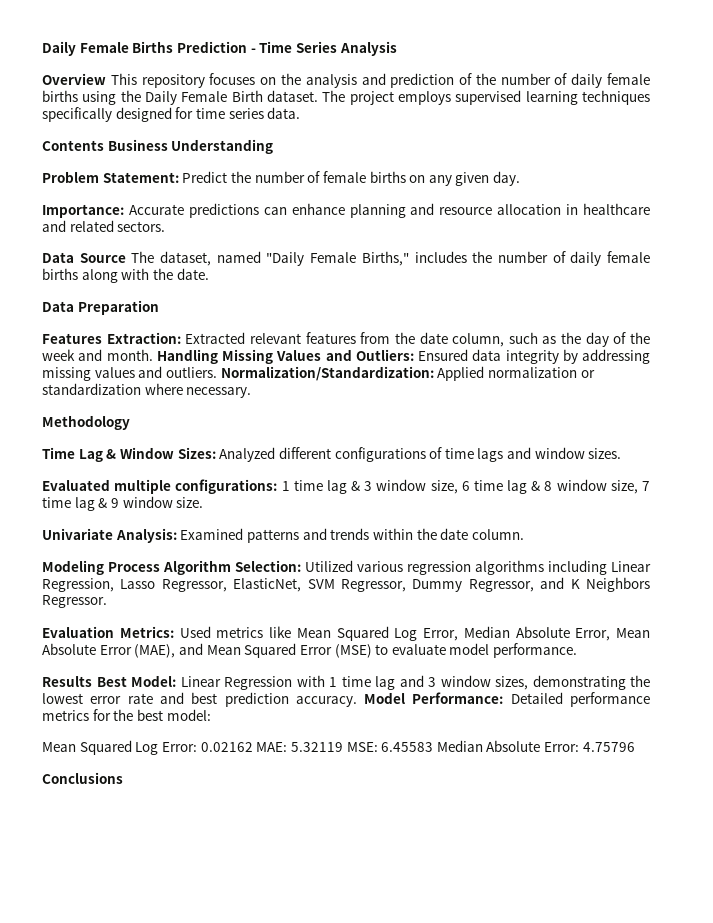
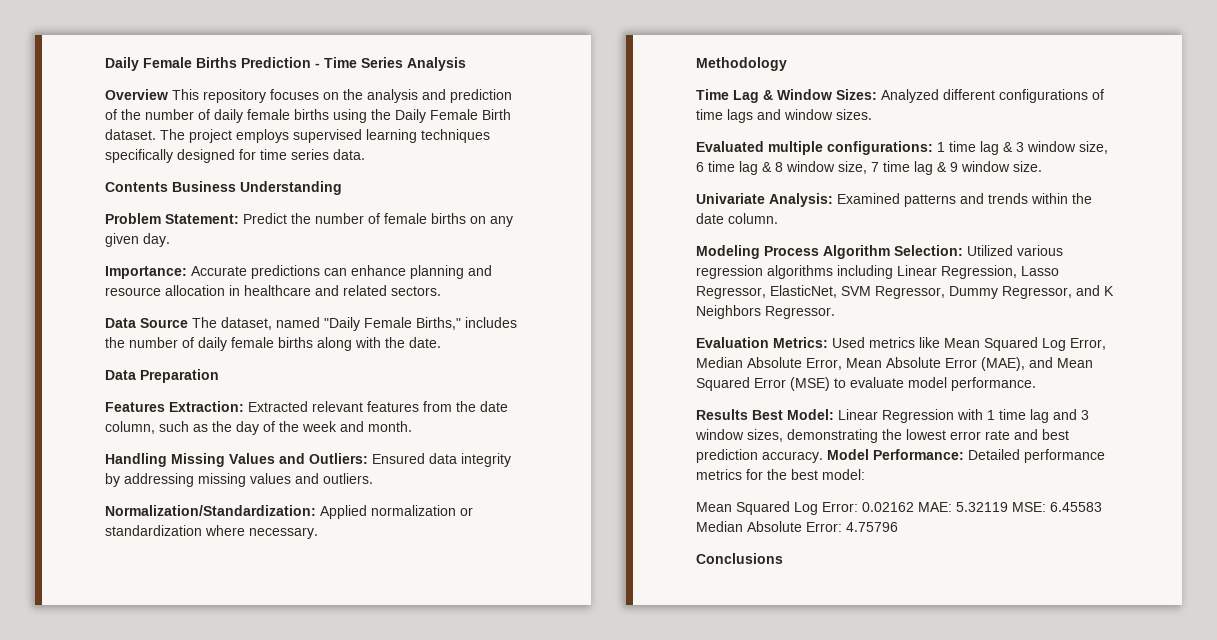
- Features Extraction: Extracted relevant features from the date column, such as the day of the week and month. Handling Missing Values and Outliers: Ensured data integrity by addressing missing values and outliers. Normalization/Standardization: Applied normalization or standardization where necessary.
+ Features Extraction: Extracted relevant features from the date column, such as the day of the week and month.
+ Handling Missing Values and Outliers: Ensured data integrity by addressing missing values and outliers.
+ Normalization/Standardization: Applied normalization or standardization where necessary.

